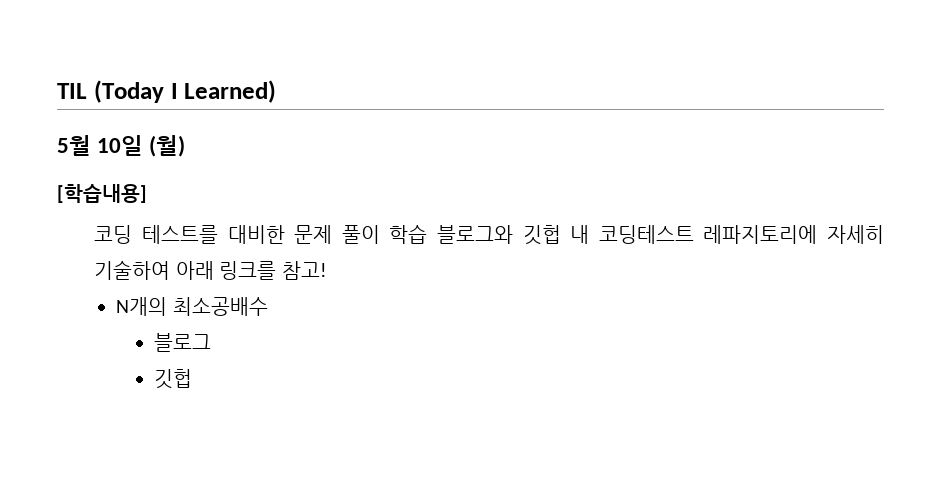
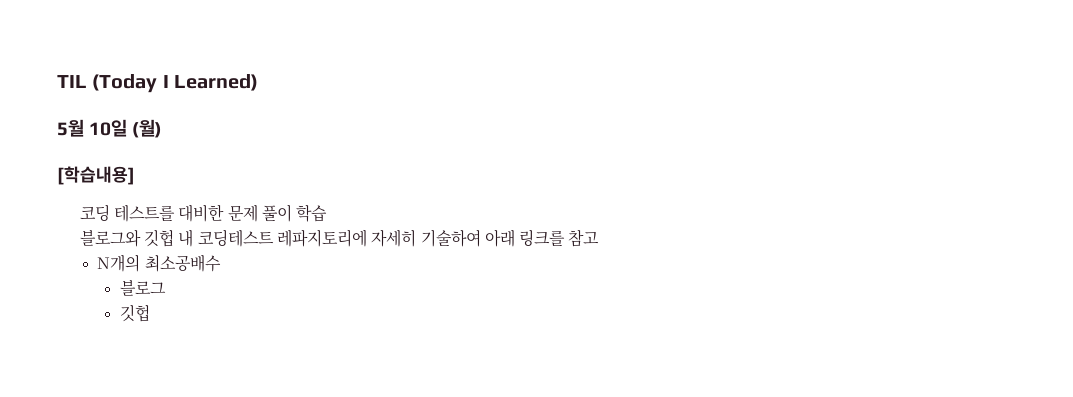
- 코딩 테스트를 대비한 문제 풀이 학습 블로그와 깃헙 내 코딩테스트 레파지토리에 자세히 기술하여 아래 링크를 참고!
+ 코딩 테스트를 대비한 문제 풀이 학습
+ 블로그와 깃헙 내 코딩테스트 레파지토리에 자세히 기술하여 아래 링크를 참고

